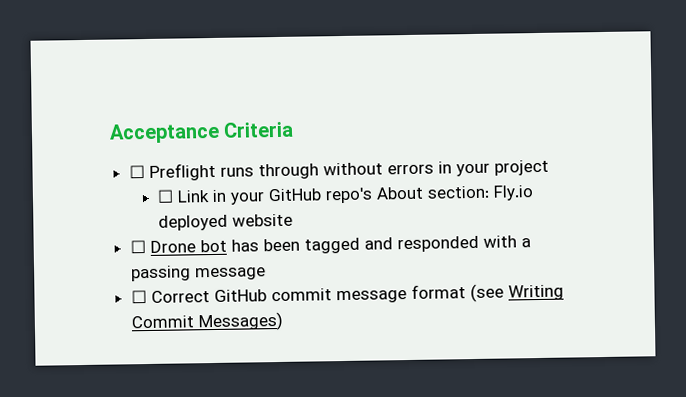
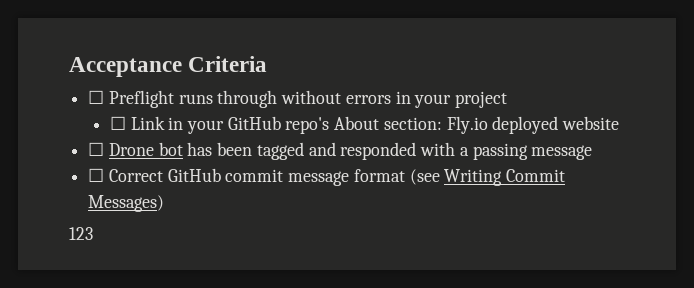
+ 123

